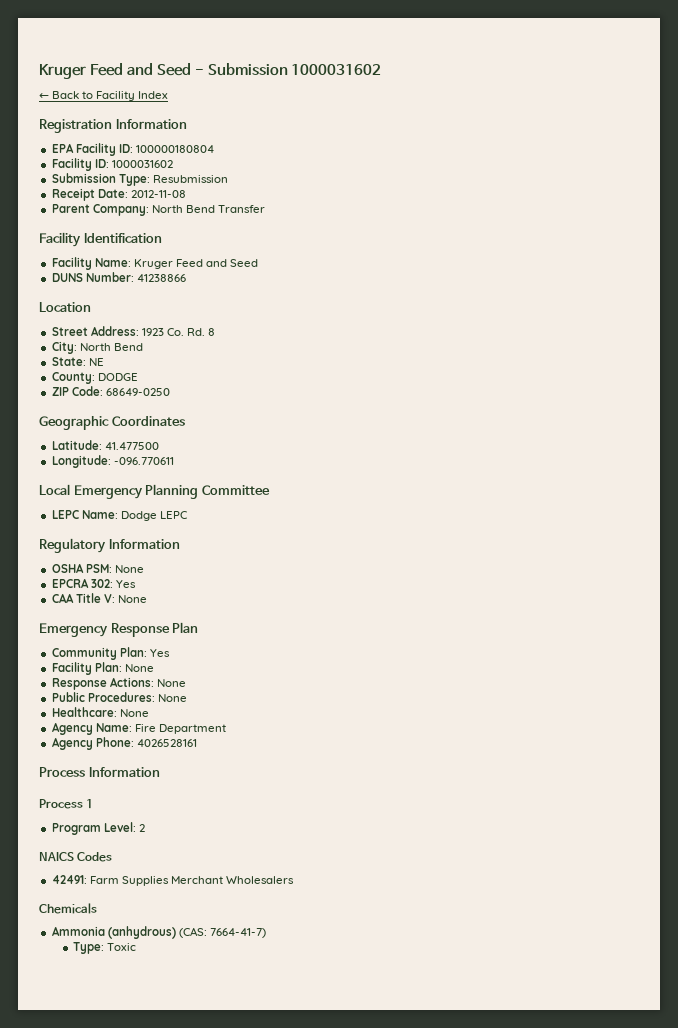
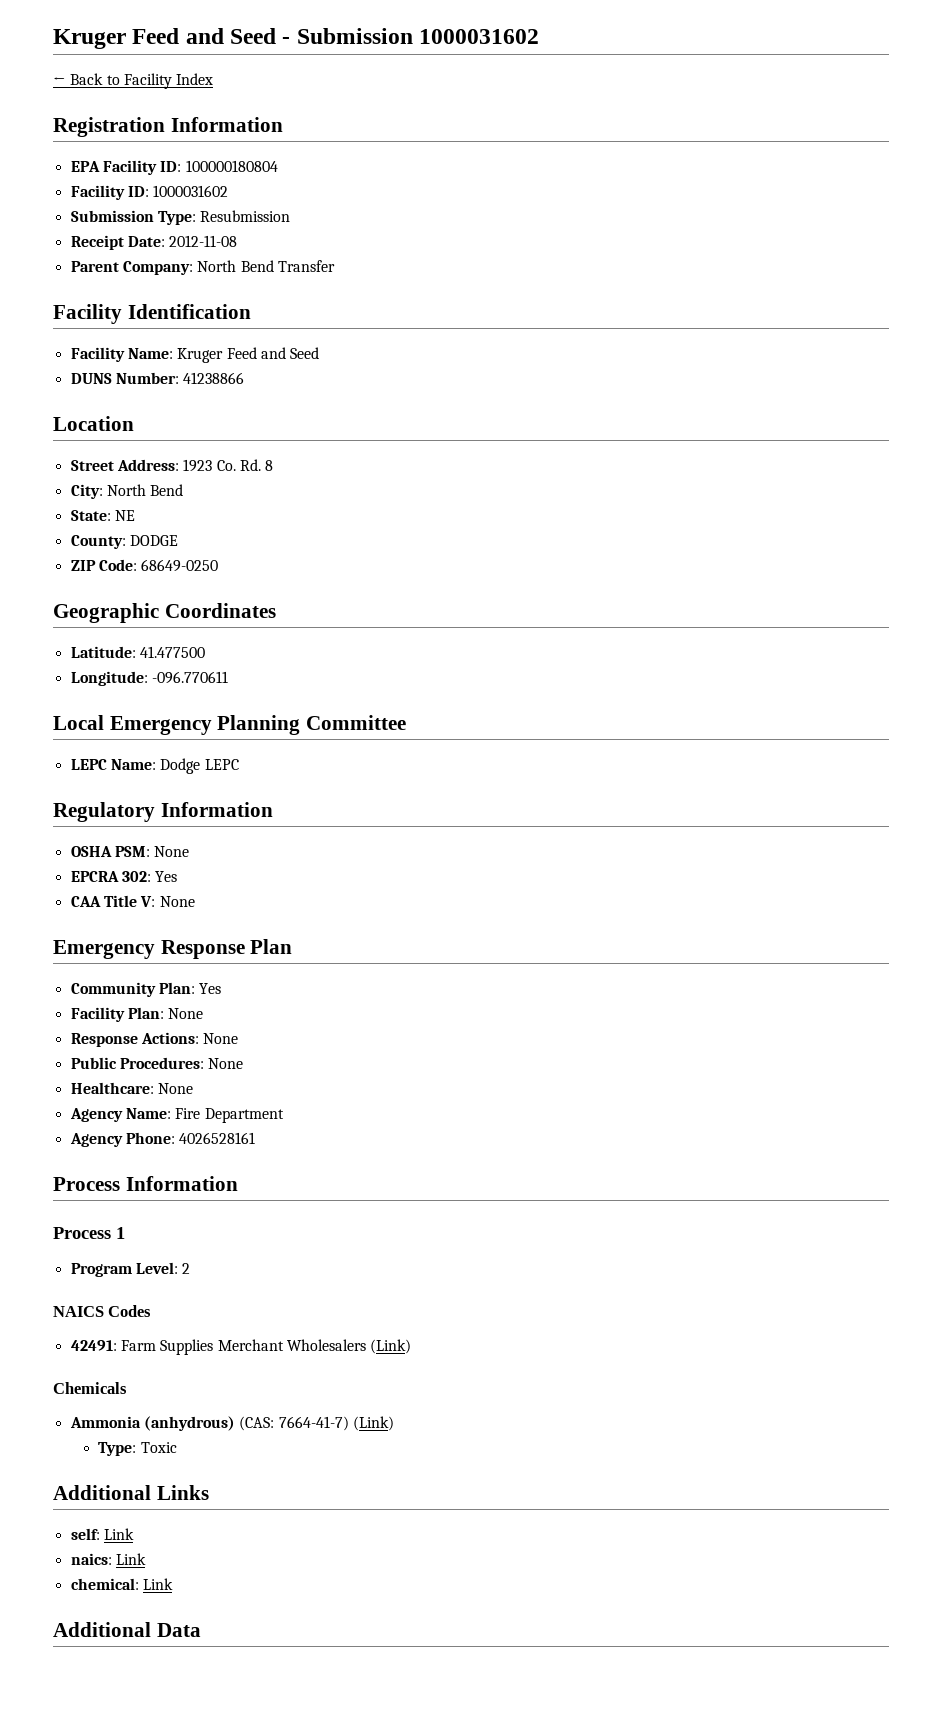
- 42491: Farm Supplies Merchant Wholesalers
+ 42491: Farm Supplies Merchant Wholesalers (Link)
- Ammonia (anhydrous) (CAS: 7664-41-7)
+ Ammonia (anhydrous) (CAS: 7664-41-7) (Link)
+ Additional Links
+ self: Link
+ naics: Link
+ chemical: Link
+ Additional Data

